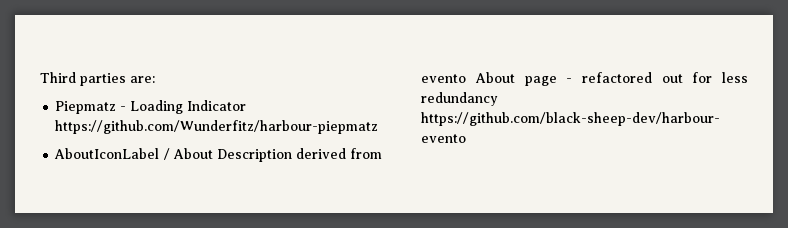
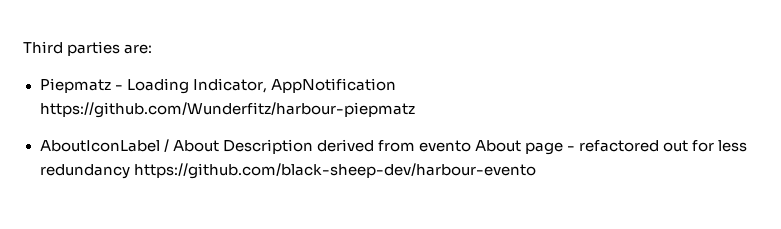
- Piepmatz - Loading Indicator https://github.com/Wunderfitz/harbour-piepmatz
+ Piepmatz - Loading Indicator, AppNotification https://github.com/Wunderfitz/harbour-piepmatz

